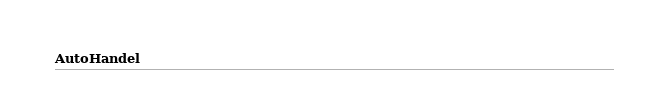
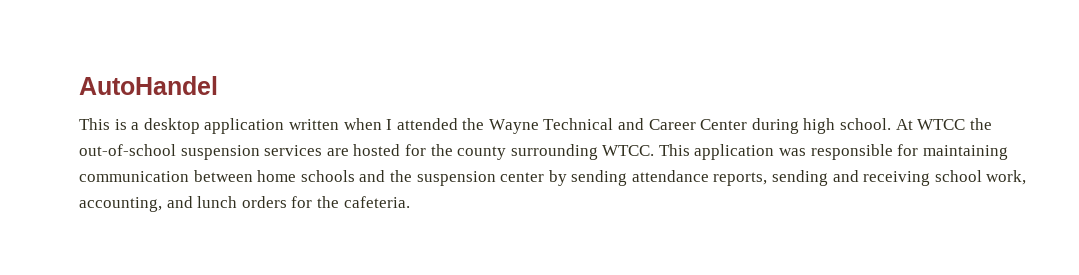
+ This is a desktop application written when I attended the Wayne Technical and Career Center during high school. At WTCC the out-of-school suspension services are hosted for the county surrounding WTCC. This application was responsible for maintaining communication between home schools and the suspension center by sending attendance reports, sending and receiving school work, accounting, and lunch orders for the cafeteria.

